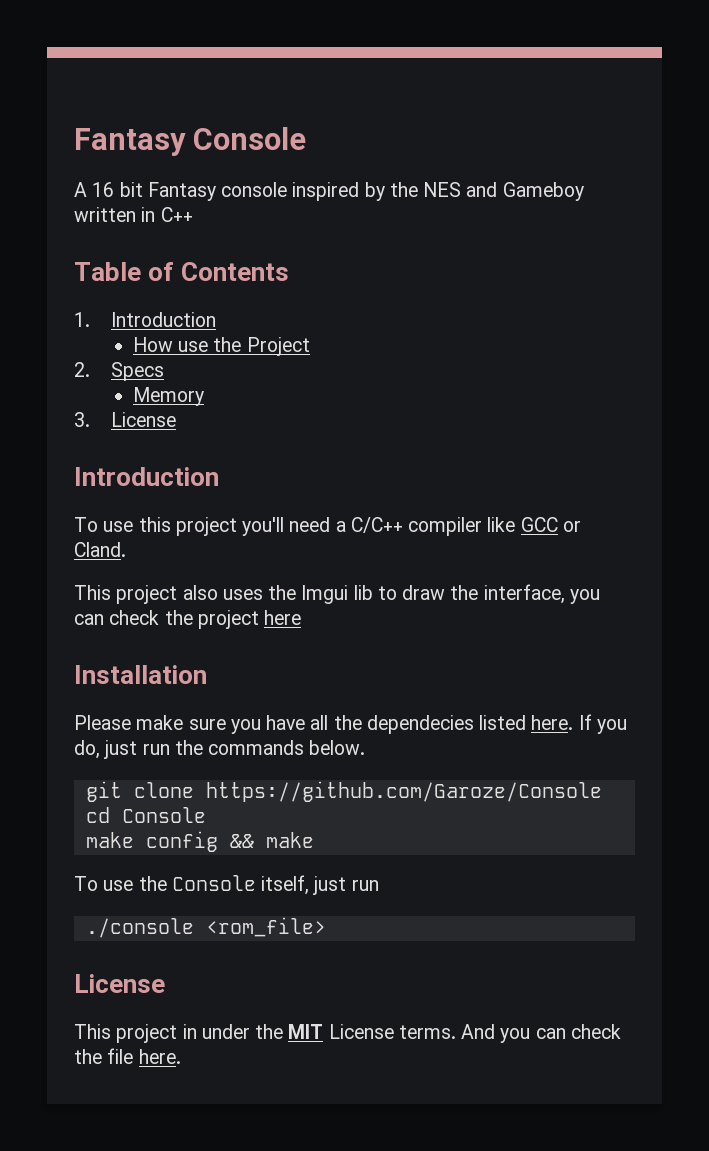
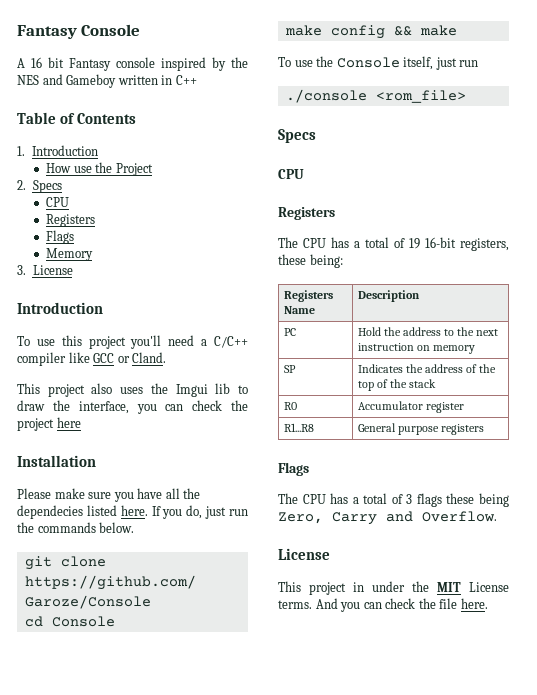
  2. Specs
+ CPU
+ Registers
+ Flags
  ./console <rom_file>
+ Specs
+ CPU
+ Registers
+ The CPU has a total of 19 16-bit registers, these being:
+ Registers Name | Description
+ PC | Hold the address to the next instruction on memory
+ SP | Indicates the address of the top of the stack
+ R0 | Accumulator register
+ R1...R8 | General purpose registers
+ Flags
+ The CPU has a total of 3 flags these being Zero, Carry and Overflow.

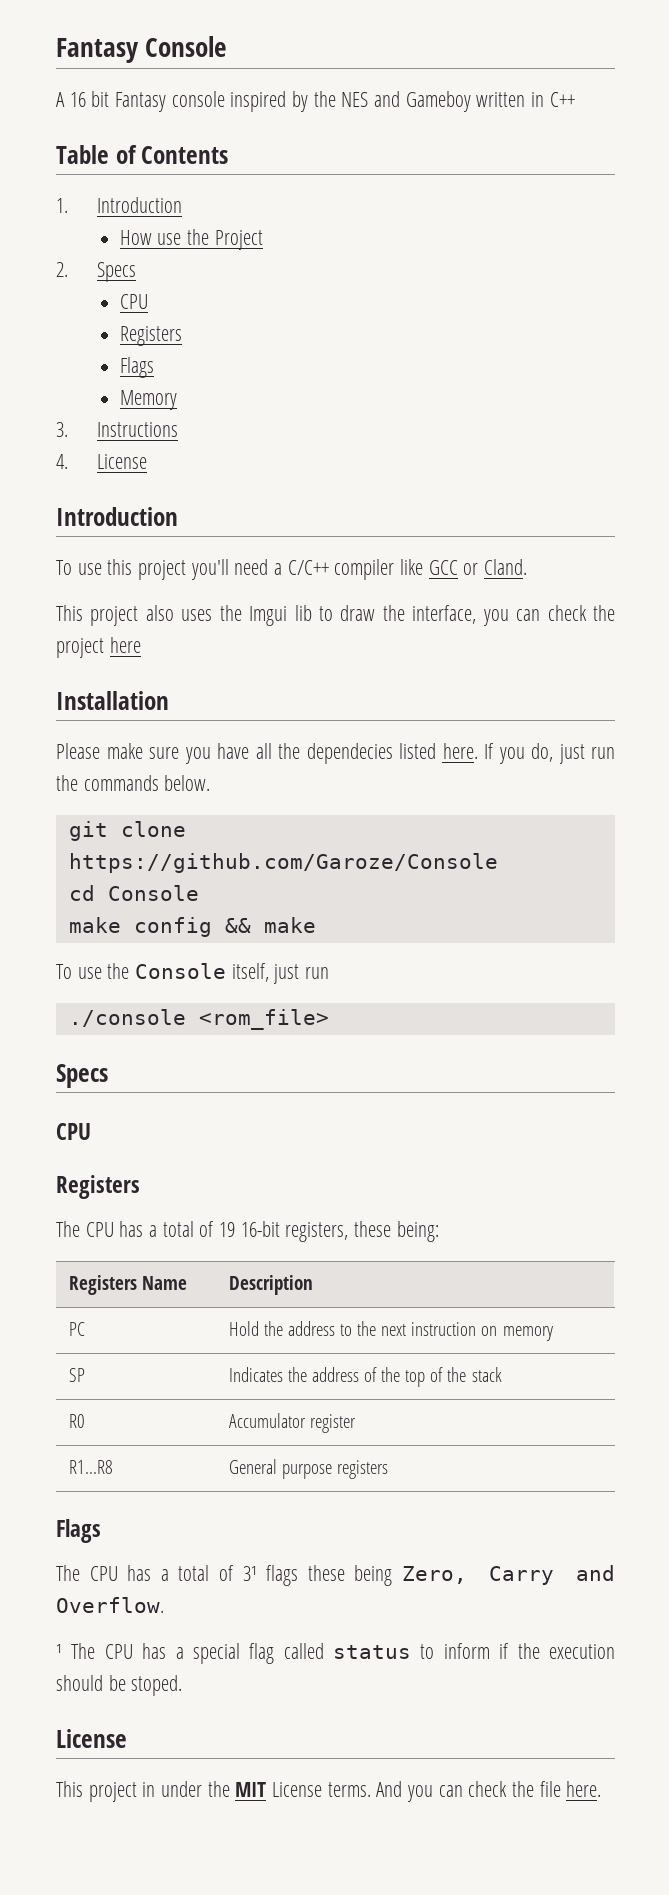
- 3. License
+ 3. Instructions
+ 4. License
- The CPU has a total of 3 flags these being Zero, Carry and Overflow.
+ The CPU has a total of 3¹ flags these being Zero, Carry and Overflow.
+ ¹ The CPU has a special flag called status to inform if the execution should be stoped.

